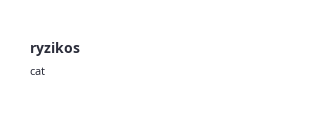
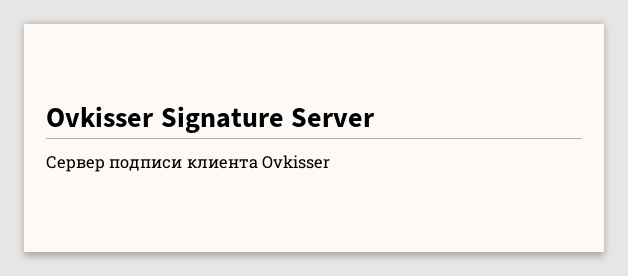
- ryzikos
- cat
+ Ovkisser Signature Server
+ Сервер подписи клиента Ovkisser

